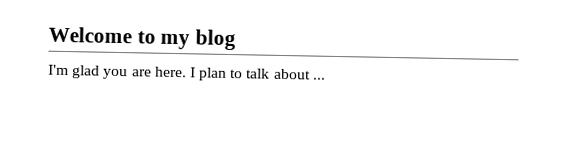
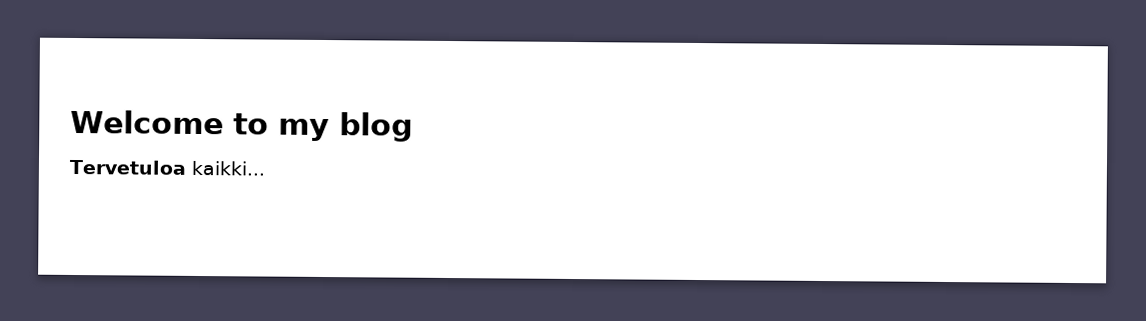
- I'm glad you are here. I plan to talk about ...
+ Tervetuloa kaikki...

